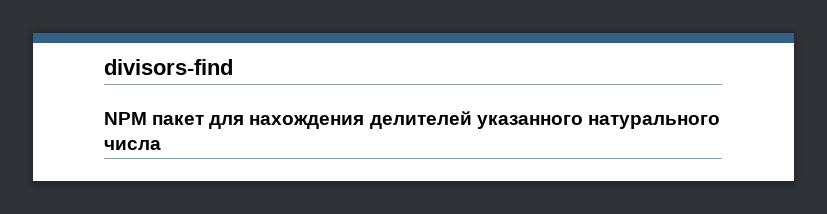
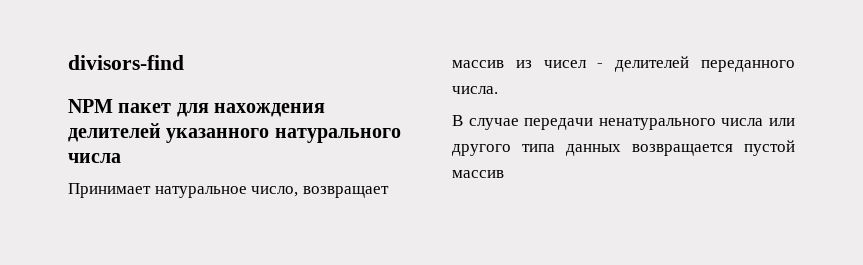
+ Принимает натуральное число, возвращает массив из чисел - делителей переданного числа.
+ В случае передачи ненатурального числа или другого типа данных возвращается пустой массив

